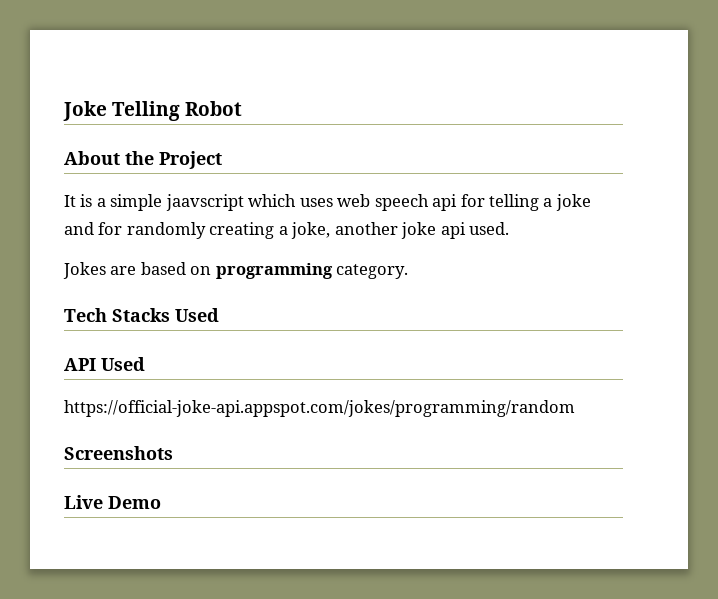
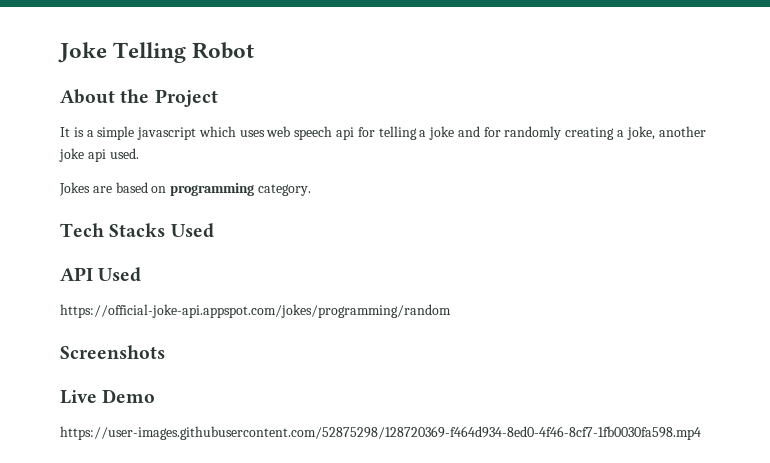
- It is a simple jaavscript which uses web speech api for telling a joke and for randomly creating a joke, another joke api used.
+ It is a simple javascript which uses web speech api for telling a joke and for randomly creating a joke, another joke api used.
+ https://user-images.githubusercontent.com/52875298/128720369-f464d934-8ed0-4f46-8cf7-1fb0030fa598.mp4

